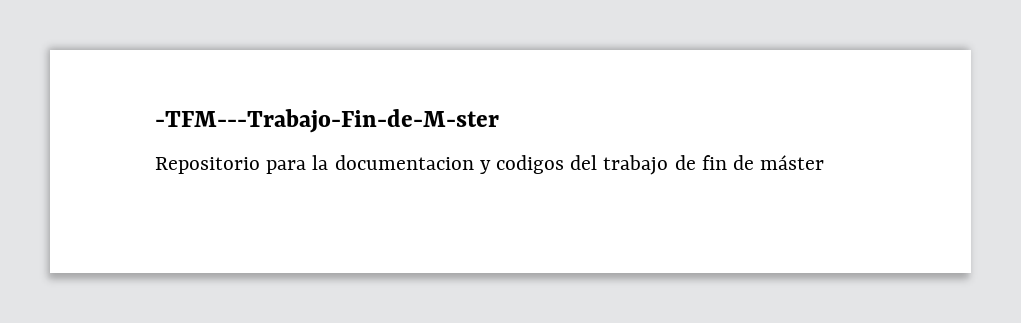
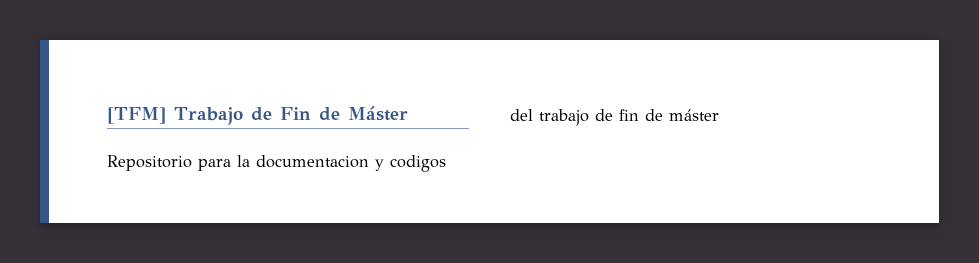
- -TFM---Trabajo-Fin-de-M-ster
+ [TFM] Trabajo de Fin de Máster

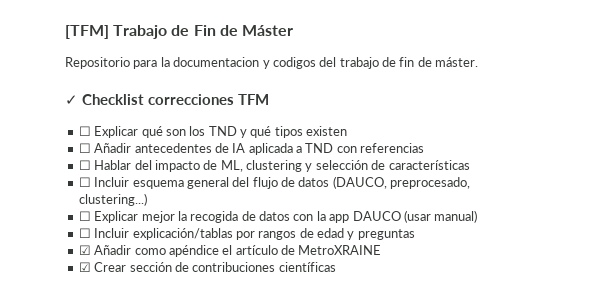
- Repositorio para la documentacion y codigos del trabajo de fin de máster
+ Repositorio para la documentacion y codigos del trabajo de fin de máster.
+ ✓ Checklist correcciones TFM
+ ☐ Explicar qué son los TND y qué tipos existen
+ ☐ Añadir antecedentes de IA aplicada a TND con referencias
+ ☐ Hablar del impacto de ML, clustering y selección de características
+ ☐ Incluir esquema general del flujo de datos (DAUCO, preprocesado, clustering...)
+ ☐ Explicar mejor la recogida de datos con la app DAUCO (usar manual)
+ ☐ Incluir explicación/tablas por rangos de edad y preguntas
+ ☑ Añadir como apéndice el artículo de MetroXRAINE
+ ☑ Crear sección de contribuciones científicas

